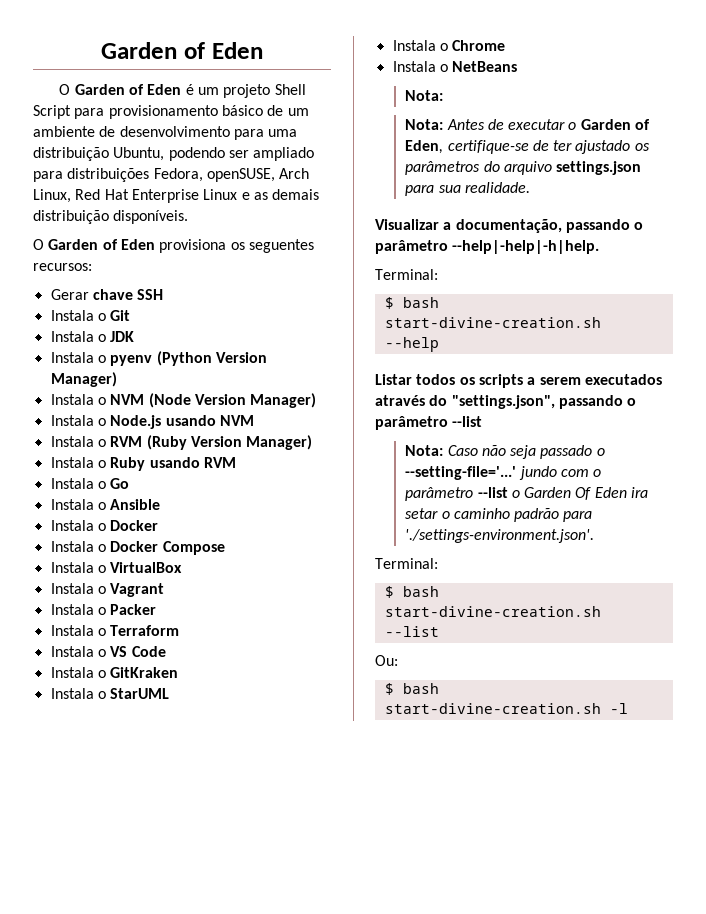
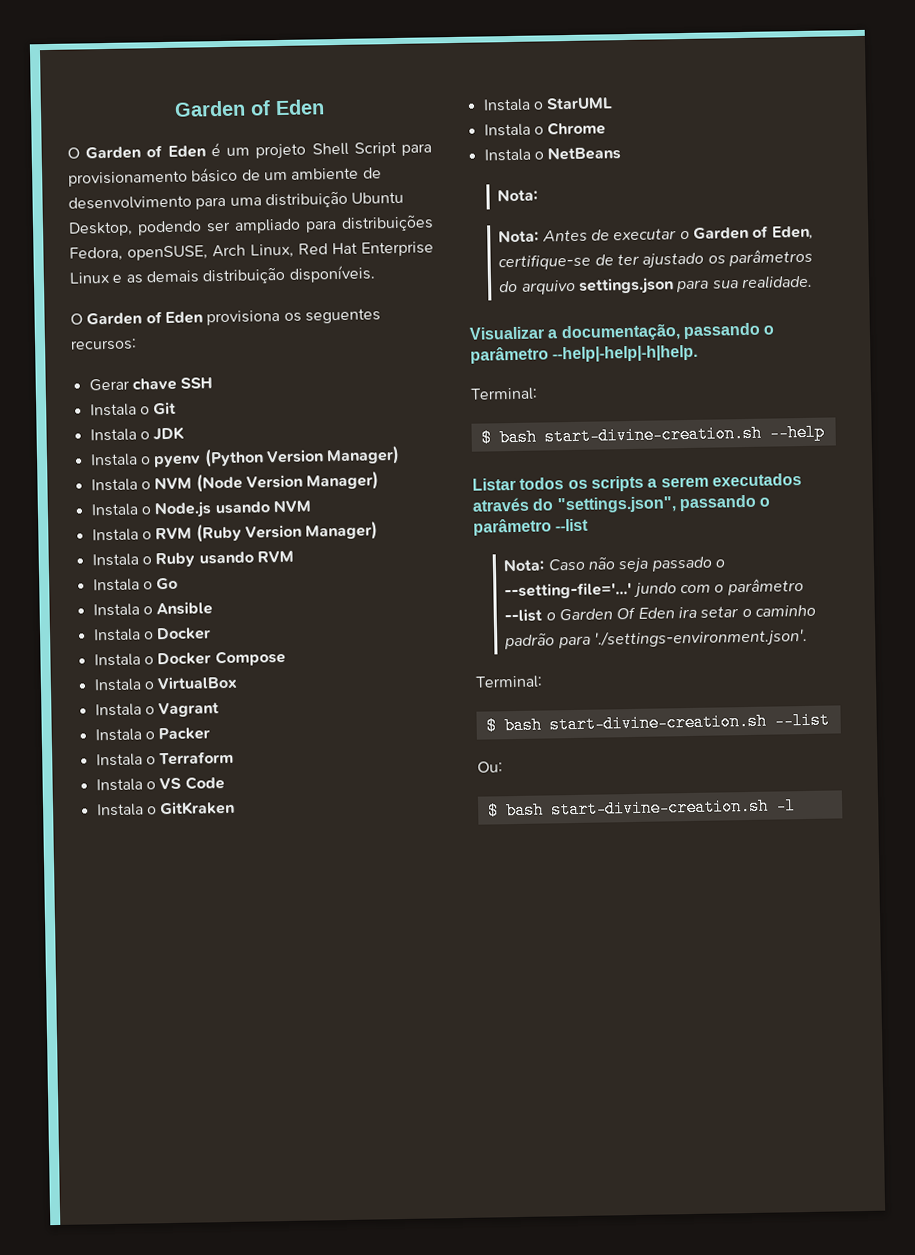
- O Garden of Eden é um projeto Shell Script para provisionamento básico de um ambiente de desenvolvimento para uma distribuição Ubuntu, podendo ser ampliado para distribuições Fedora, openSUSE, Arch Linux, Red Hat Enterprise Linux e as demais distribuição disponíveis.
+ O Garden of Eden é um projeto Shell Script para provisionamento básico de um ambiente de desenvolvimento para uma distribuição Ubuntu Desktop, podendo ser ampliado para distribuições Fedora, openSUSE, Arch Linux, Red Hat Enterprise Linux e as demais distribuição disponíveis.

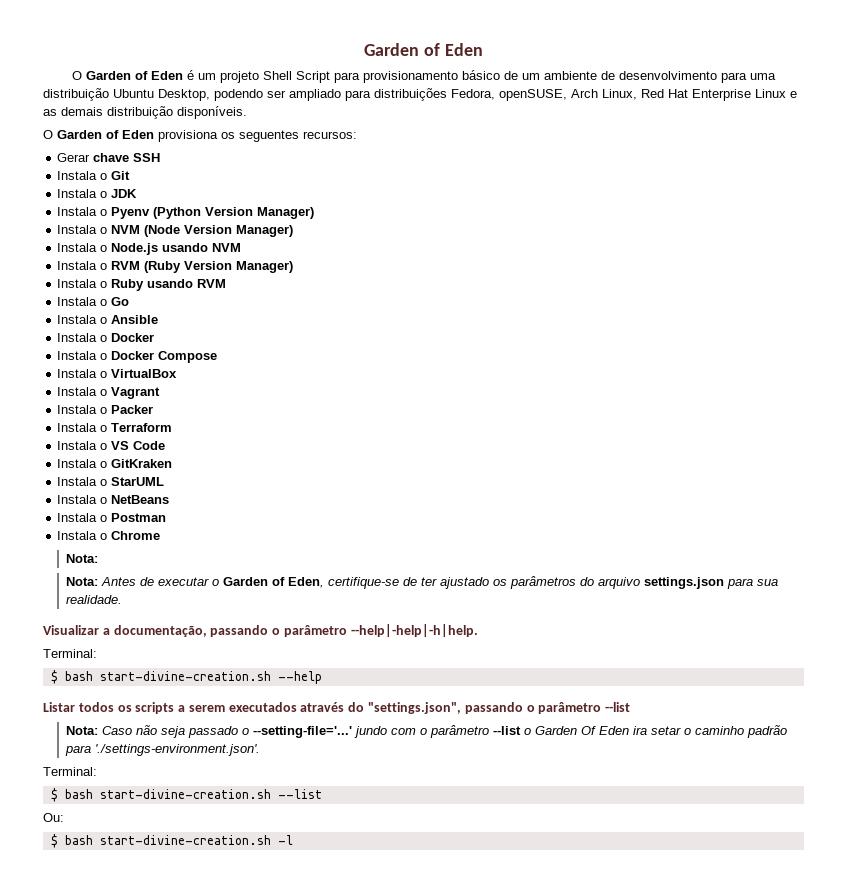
- Instala o pyenv (Python Version Manager)
+ Instala o Pyenv (Python Version Manager)
+ Instala o NetBeans
+ Instala o Postman
  Instala o Chrome
- Instala o NetBeans

